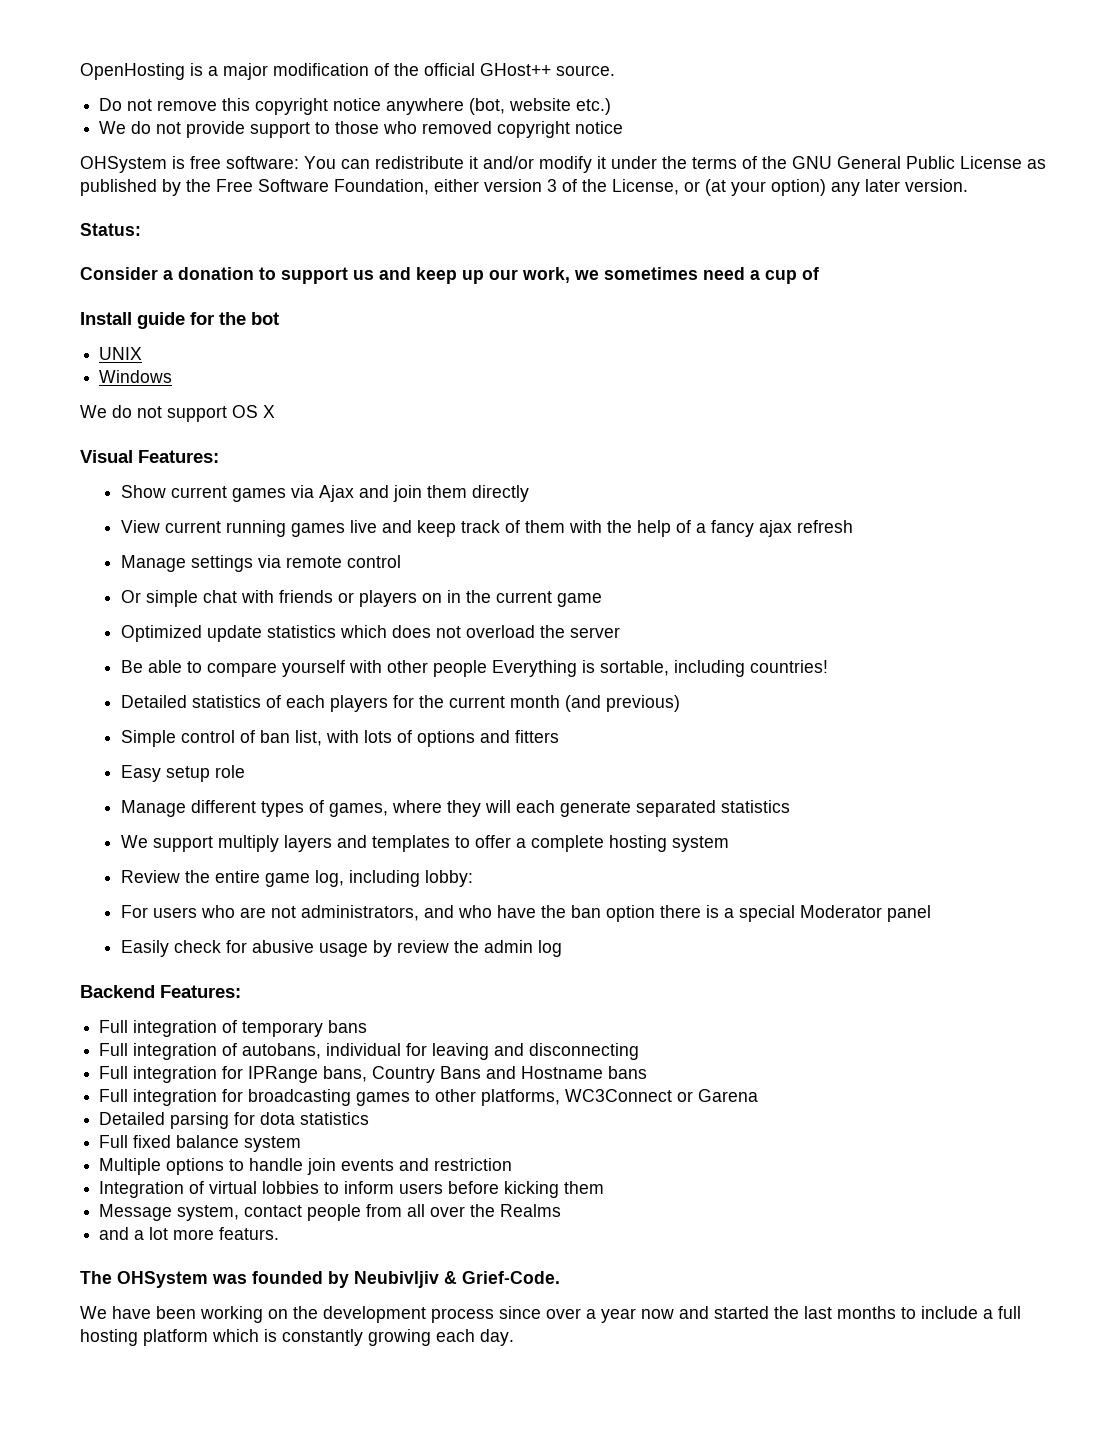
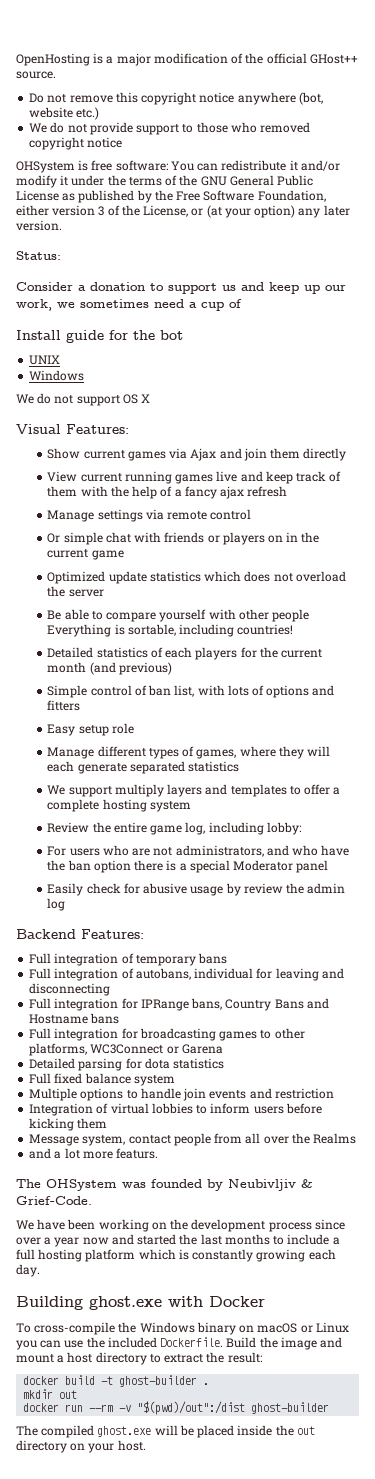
+ Building ghost.exe with Docker
+ To cross-compile the Windows binary on macOS or Linux you can use the included Dockerfile. Build the image and mount a host directory to extract the result:
+ docker build -t ghost-builder .
+ mkdir out
+ docker run --rm -v "$(pwd)/out":/dist ghost-builder
+ The compiled ghost.exe will be placed inside the out directory on your host.

